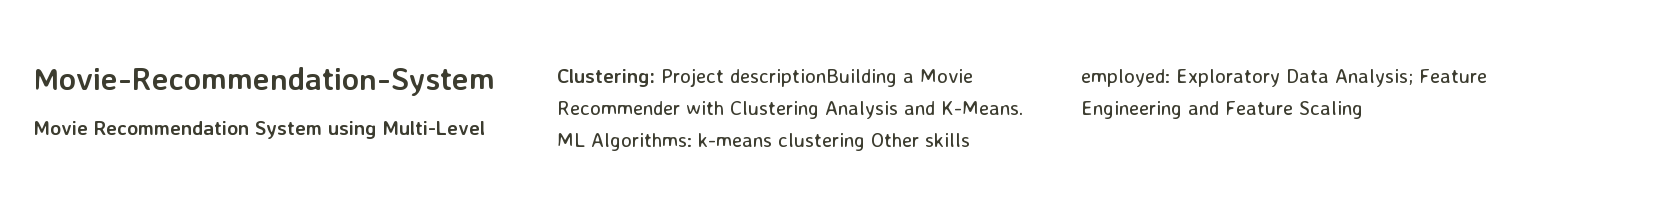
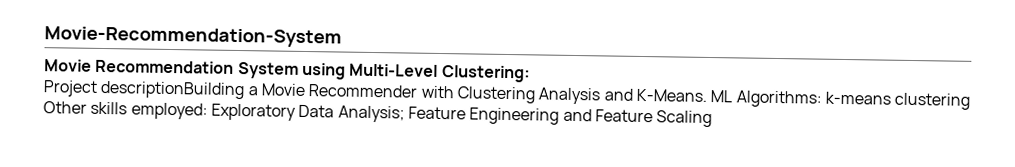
- Movie Recommendation System using Multi-Level Clustering: Project descriptionBuilding a Movie Recommender with Clustering Analysis and K-Means.
+ Movie Recommendation System using Multi-Level Clustering:
+ Project descriptionBuilding a Movie Recommender with Clustering Analysis and K-Means.

